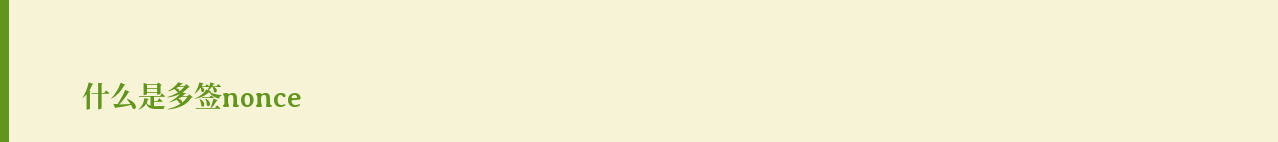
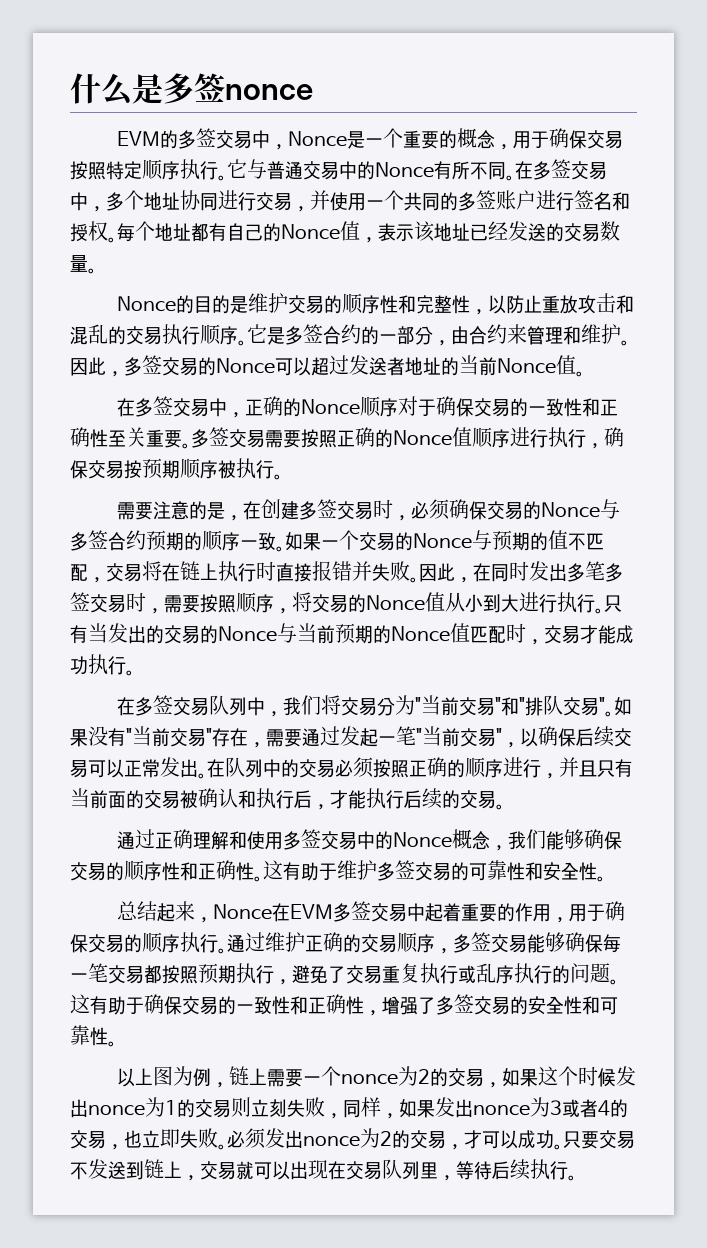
+ EVM的多签交易中，Nonce是一个重要的概念，用于确保交易按照特定顺序执行。它与普通交易中的Nonce有所不同。在多签交易中，多个地址协同进行交易，并使用一个共同的多签账户进行签名和授权。每个地址都有自己的Nonce值，表示该地址已经发送的交易数量。
+ Nonce的目的是维护交易的顺序性和完整性，以防止重放攻击和混乱的交易执行顺序。它是多签合约的一部分，由合约来管理和维护。因此，多签交易的Nonce可以超过发送者地址的当前Nonce值。
+ 在多签交易中，正确的Nonce顺序对于确保交易的一致性和正确性至关重要。多签交易需要按照正确的Nonce值顺序进行执行，确保交易按预期顺序被执行。
+ 需要注意的是，在创建多签交易时，必须确保交易的Nonce与多签合约预期的顺序一致。如果一个交易的Nonce与预期的值不匹配，交易将在链上执行时直接报错并失败。因此，在同时发出多笔多签交易时，需要按照顺序，将交易的Nonce值从小到大进行执行。只有当发出的交易的Nonce与当前预期的Nonce值匹配时，交易才能成功执行。
+ 在多签交易队列中，我们将交易分为"当前交易"和"排队交易"。如果没有"当前交易"存在，需要通过发起一笔"当前交易"，以确保后续交易可以正常发出。在队列中的交易必须按照正确的顺序进行，并且只有当前面的交易被确认和执行后，才能执行后续的交易。
+ 通过正确理解和使用多签交易中的Nonce概念，我们能够确保交易的顺序性和正确性。这有助于维护多签交易的可靠性和安全性。
+ 总结起来，Nonce在EVM多签交易中起着重要的作用，用于确保交易的顺序执行。通过维护正确的交易顺序，多签交易能够确保每一笔交易都按照预期执行，避免了交易重复执行或乱序执行的问题。这有助于确保交易的一致性和正确性，增强了多签交易的安全性和可靠性。
+ 以上图为例，链上需要一个nonce为2的交易，如果这个时候发出nonce为1的交易则立刻失败，同样，如果发出nonce为3或者4的交易，也立即失败。必须发出nonce为2的交易，才可以成功。只要交易不发送到链上，交易就可以出现在交易队列里，等待后续执行。

